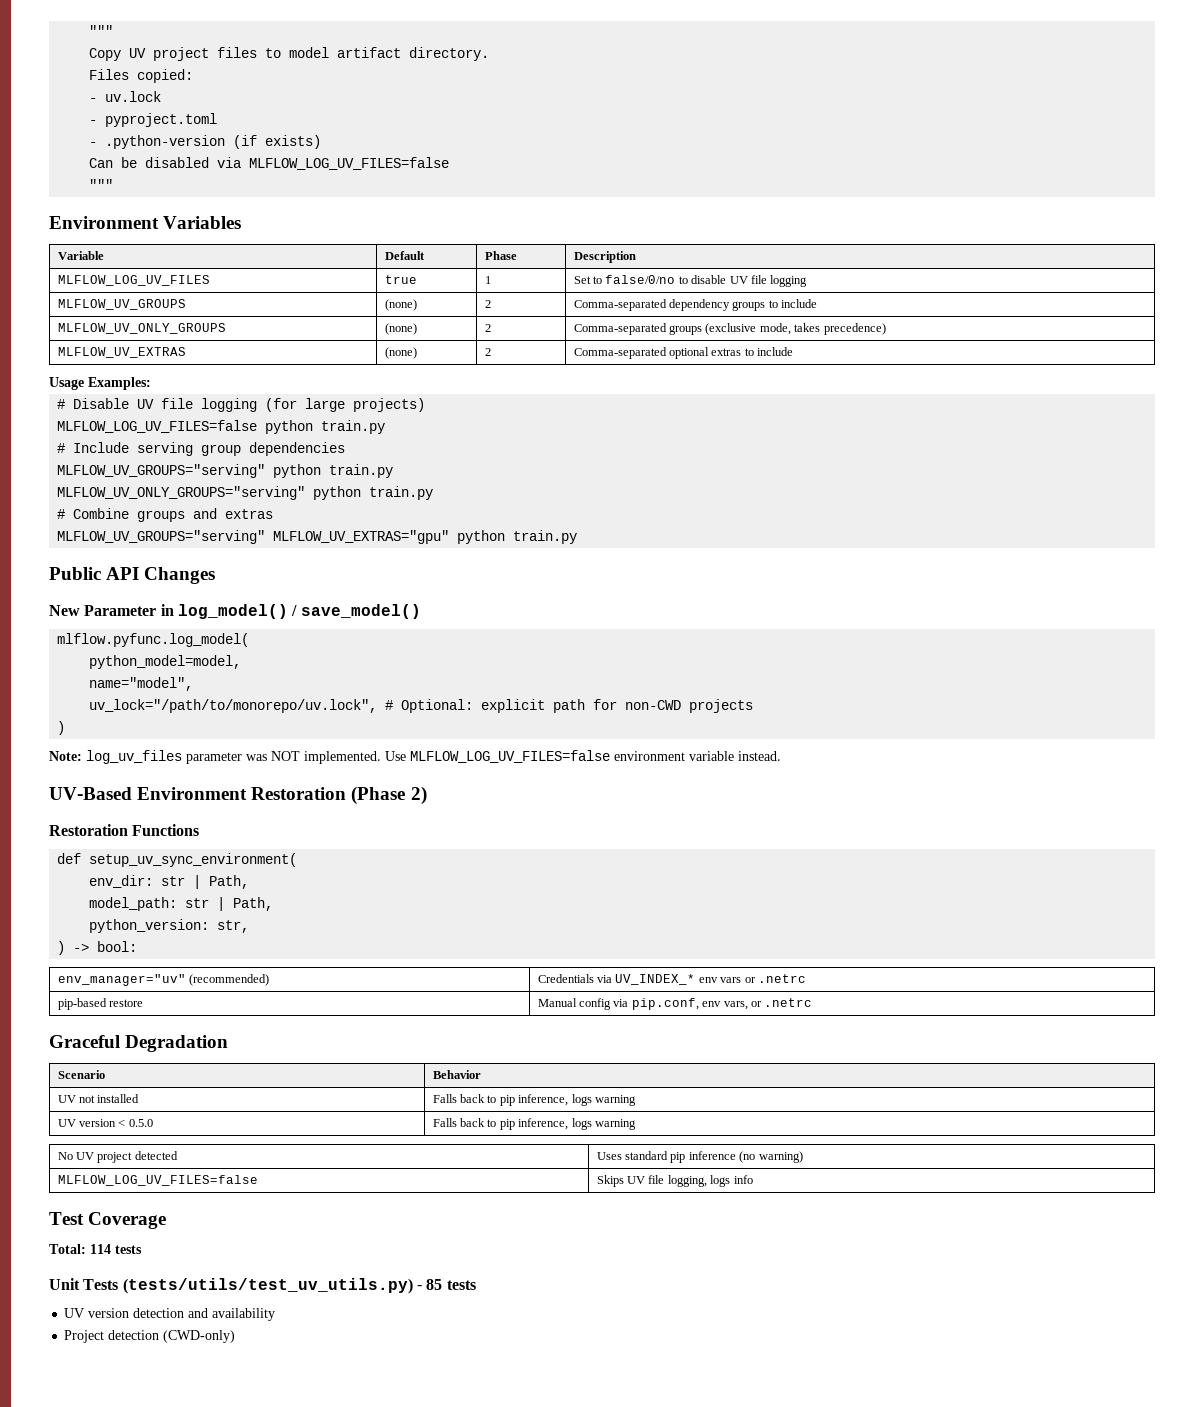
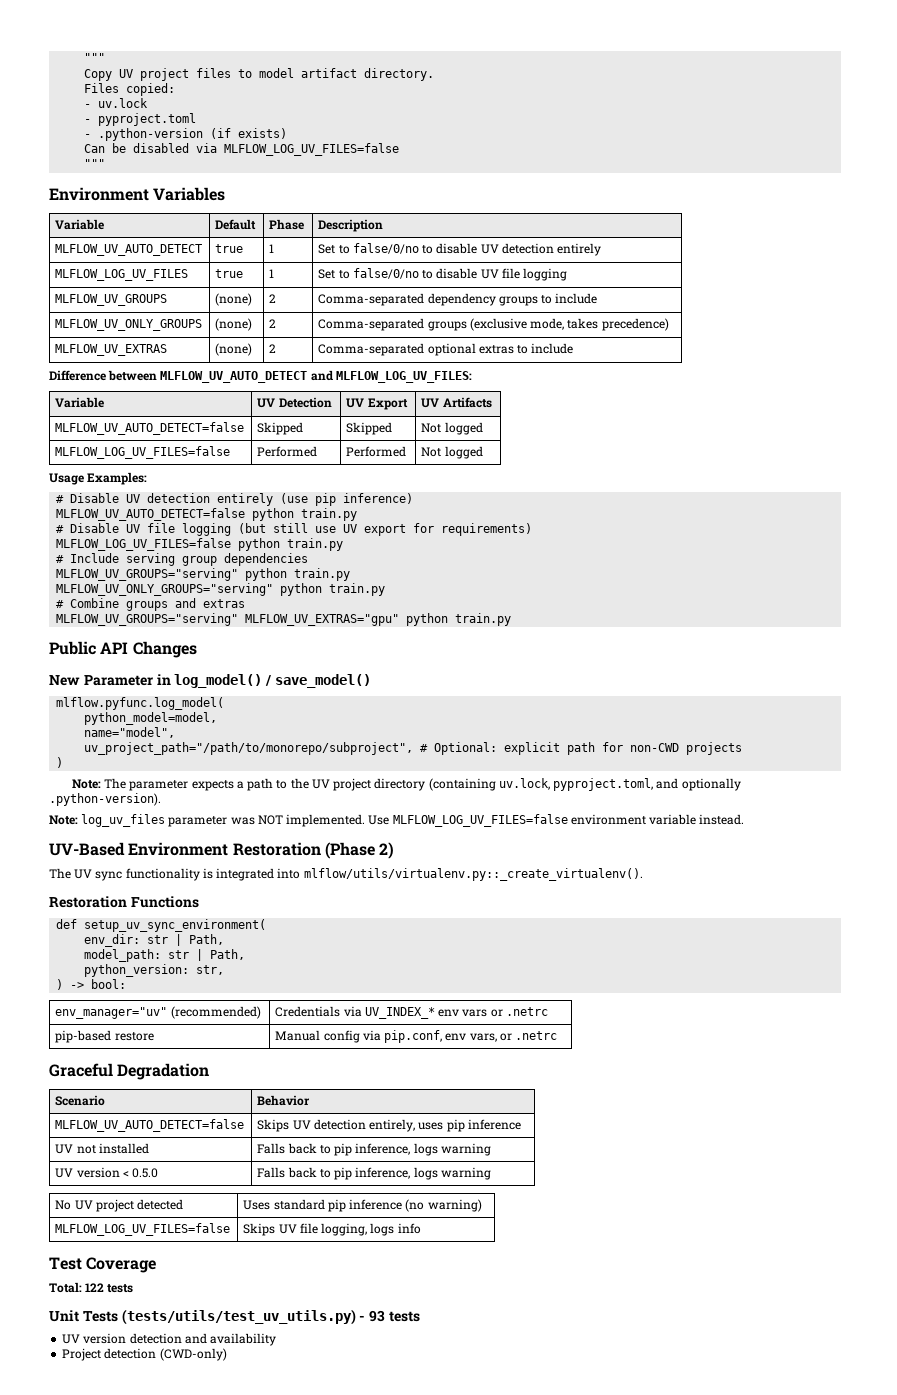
+ MLFLOW_UV_AUTO_DETECT | true | 1 | Set to false/0/no to disable UV detection entirely
+ Difference between MLFLOW_UV_AUTO_DETECT and MLFLOW_LOG_UV_FILES:
+ Variable | UV Detection | UV Export | UV Artifacts
+ MLFLOW_UV_AUTO_DETECT=false | Skipped | Skipped | Not logged
+ MLFLOW_LOG_UV_FILES=false | Performed | Performed | Not logged
  Usage Examples:
+ # Disable UV detection entirely (use pip inference)
+ MLFLOW_UV_AUTO_DETECT=false python train.py
- # Disable UV file logging (for large projects)
+ # Disable UV file logging (but still use UV export for requirements)
- uv_lock="/path/to/monorepo/uv.lock", # Optional: explicit path for non-CWD projects
+ uv_project_path="/path/to/monorepo/subproject", # Optional: explicit path for non-CWD projects
+ Note: The parameter expects a path to the UV project directory (containing uv.lock, pyproject.toml, and optionally .python-version).
+ The UV sync functionality is integrated into mlflow/utils/virtualenv.py::_create_virtualenv().
+ MLFLOW_UV_AUTO_DETECT=false | Skips UV detection entirely, uses pip inference
- Total: 114 tests
+ Total: 122 tests
- Unit Tests (tests/utils/test_uv_utils.py) - 85 tests
+ Unit Tests (tests/utils/test_uv_utils.py) - 93 tests

